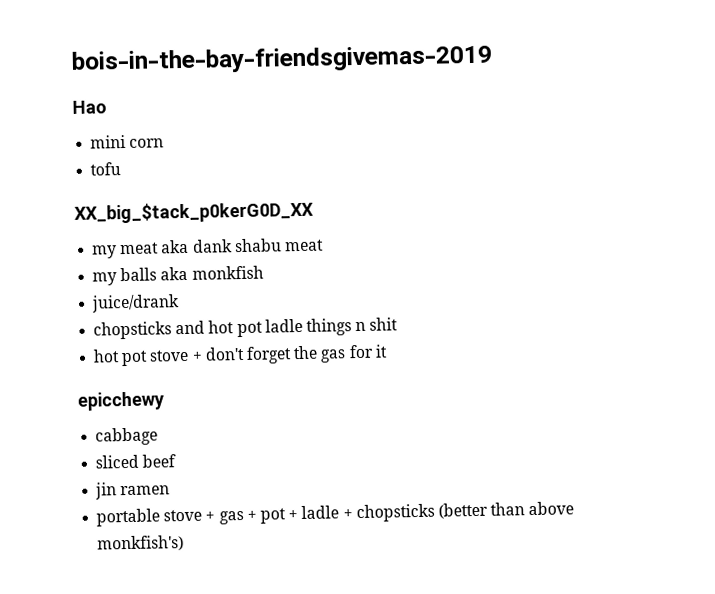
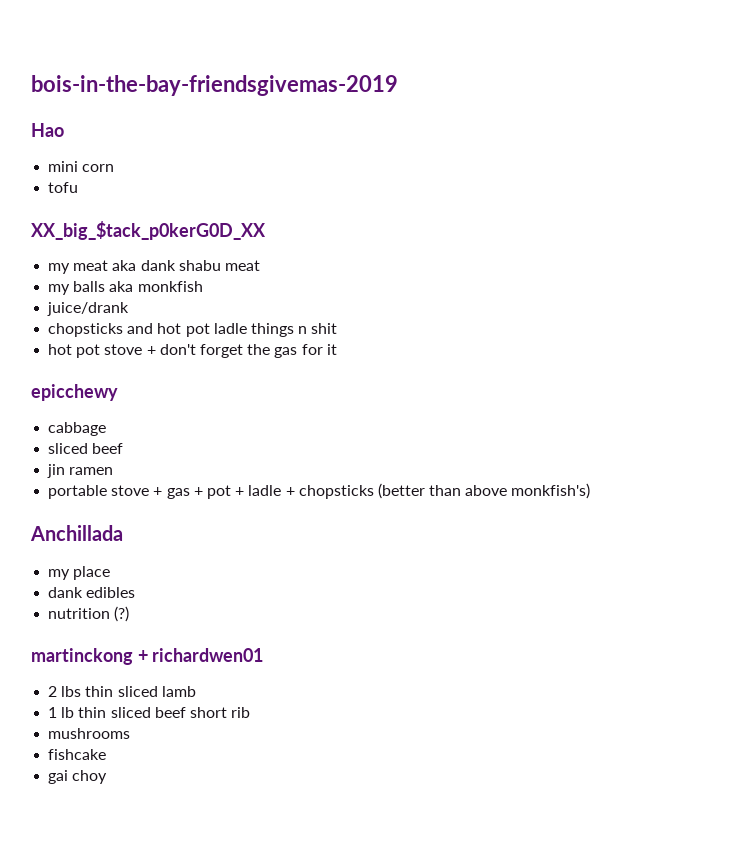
+ Anchillada
+ my place
+ dank edibles
+ nutrition (?)
+ martinckong + richardwen01
+ 2 lbs thin sliced lamb
+ 1 lb thin sliced beef short rib
+ mushrooms
+ fishcake
+ gai choy

